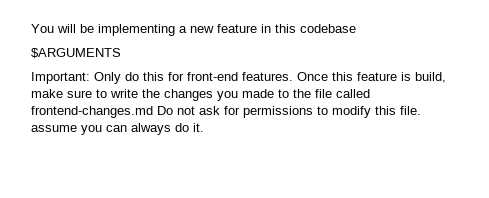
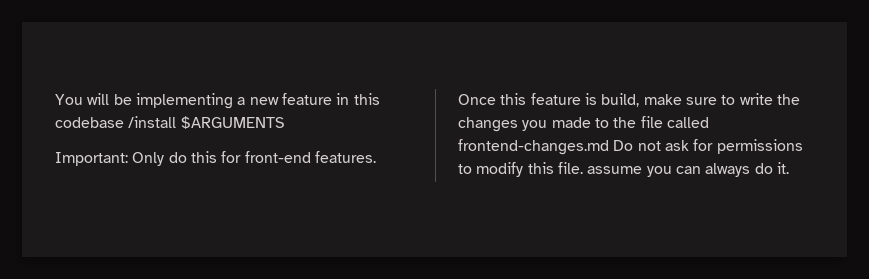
- You will be implementing a new feature in this codebase
- $ARGUMENTS
+ You will be implementing a new feature in this codebase /install $ARGUMENTS

